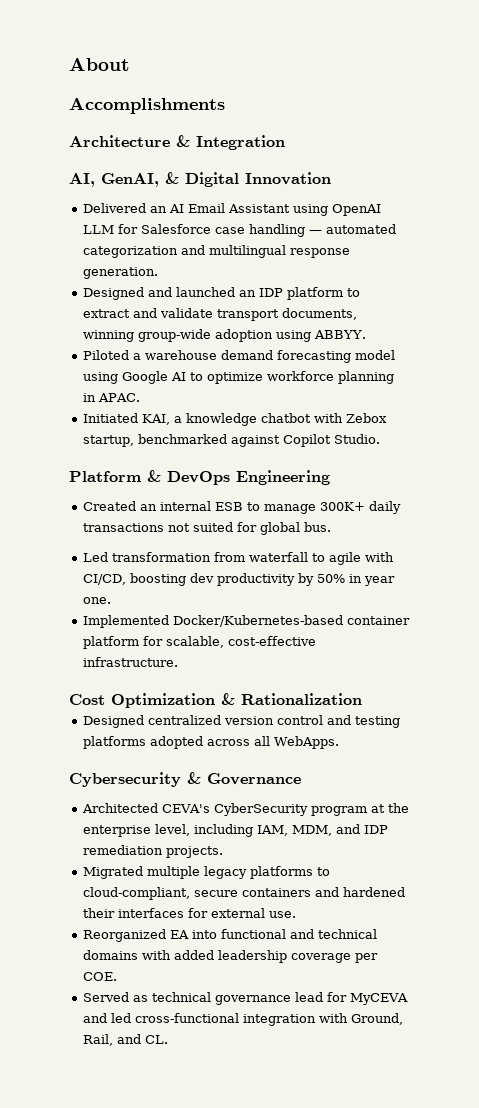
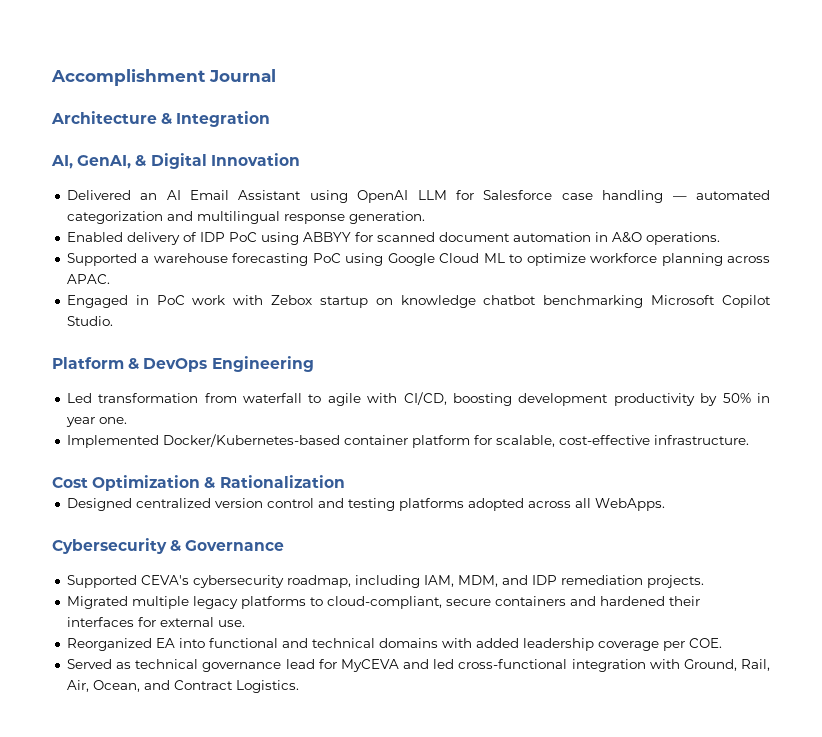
- About
- Accomplishments
+ Accomplishment Journal
- Designed and launched an IDP platform to extract and validate transport documents, winning group-wide adoption using ABBYY.
- Piloted a warehouse demand forecasting model using Google AI to optimize workforce planning in APAC.
+ Enabled delivery of IDP PoC using ABBYY for scanned document automation in A&O operations.
+ Supported a warehouse forecasting PoC using Google Cloud ML to optimize workforce planning across APAC.
- Initiated KAI, a knowledge chatbot with Zebox startup, benchmarked against Copilot Studio.
+ Engaged in PoC work with Zebox startup on knowledge chatbot benchmarking Microsoft Copilot Studio.
- Created an internal ESB to manage 300K+ daily transactions not suited for global bus.
- Led transformation from waterfall to agile with CI/CD, boosting dev productivity by 50% in year one.
+ Led transformation from waterfall to agile with CI/CD, boosting development productivity by 50% in year one.
- Architected CEVA's CyberSecurity program at the enterprise level, including IAM, MDM, and IDP remediation projects.
+ Supported CEVA's cybersecurity roadmap, including IAM, MDM, and IDP remediation projects.
- Served as technical governance lead for MyCEVA and led cross-functional integration with Ground, Rail, and CL.
+ Served as technical governance lead for MyCEVA and led cross-functional integration with Ground, Rail, Air, Ocean, and Contract Logistics.

